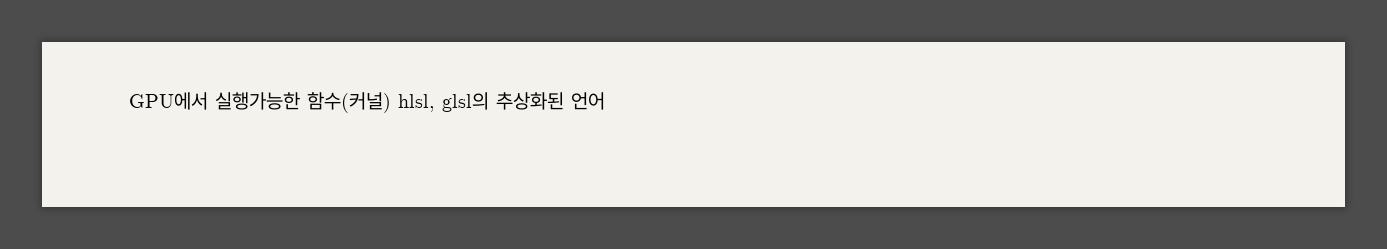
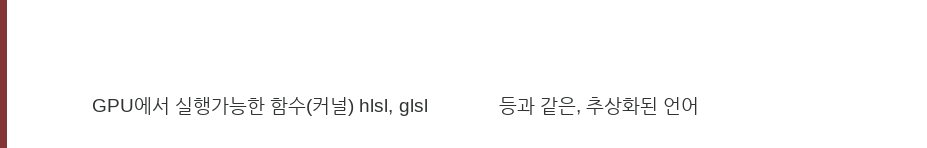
- GPU에서 실행가능한 함수(커널) hlsl, glsl의 추상화된 언어
+ GPU에서 실행가능한 함수(커널) hlsl, glsl 등과 같은, 추상화된 언어

